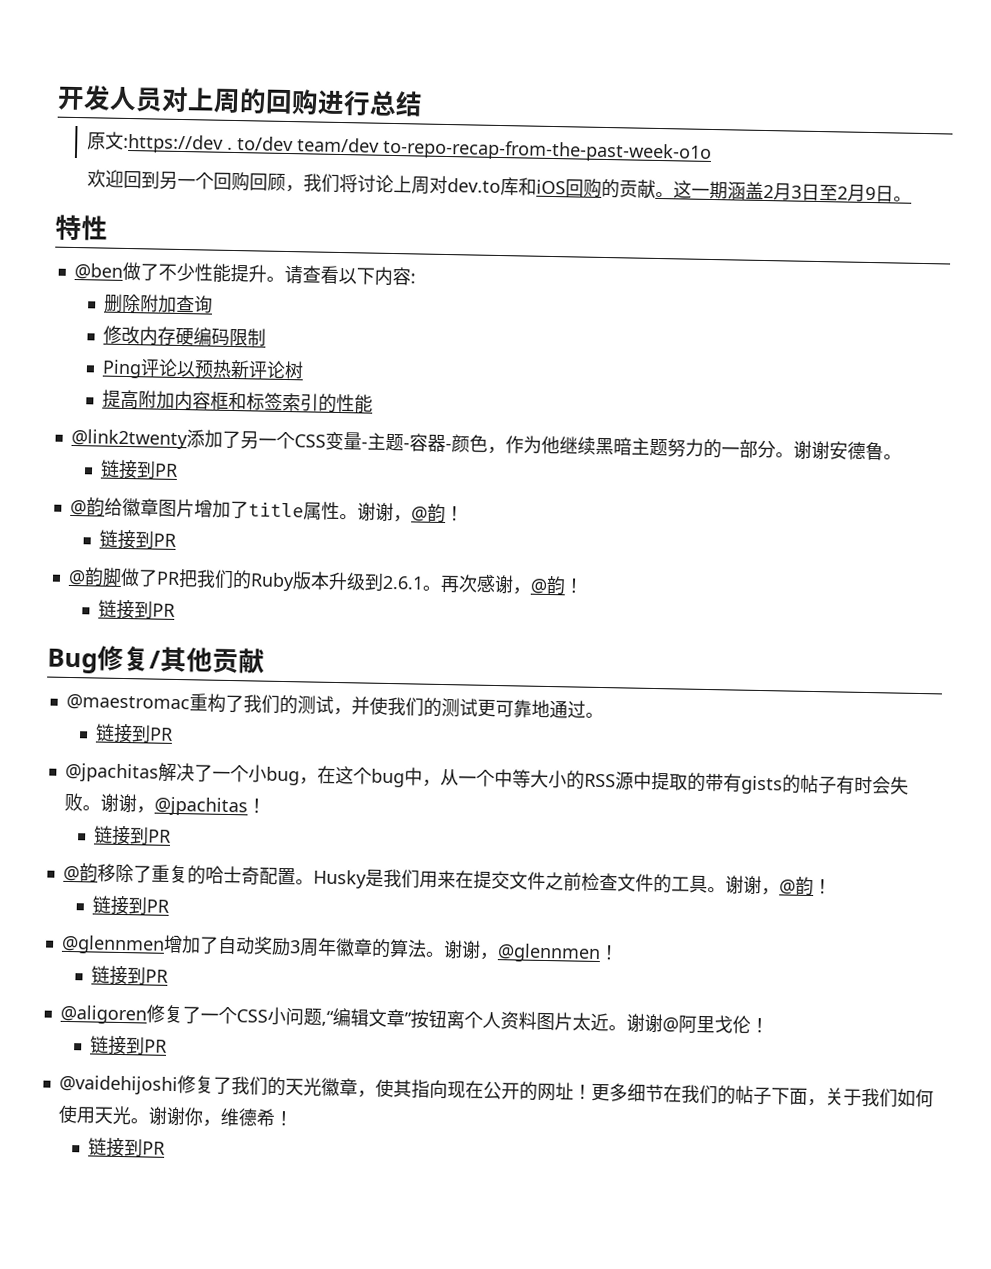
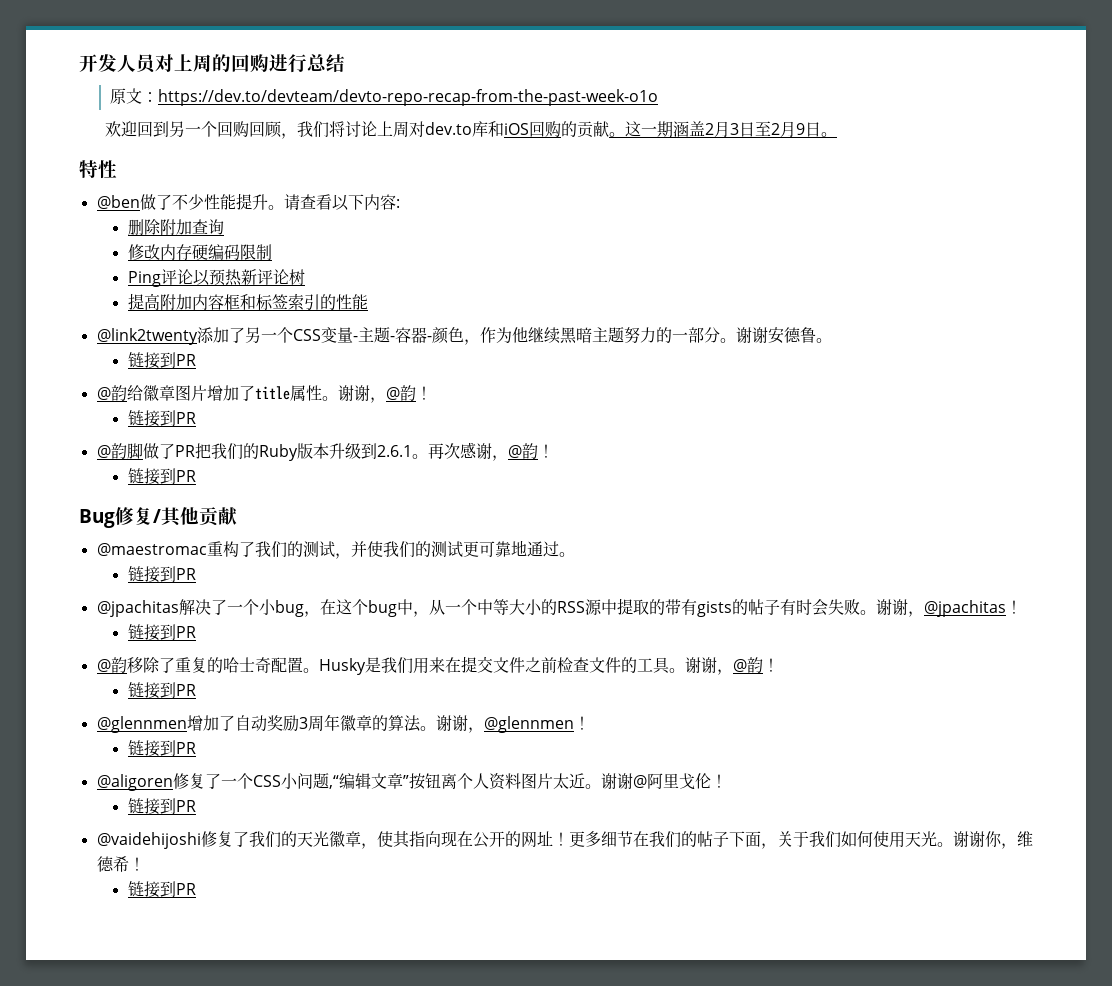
- 原文:https://dev . to/dev team/dev to-repo-recap-from-the-past-week-o1o
+ 原文：https://dev.to/devteam/devto-repo-recap-from-the-past-week-o1o

